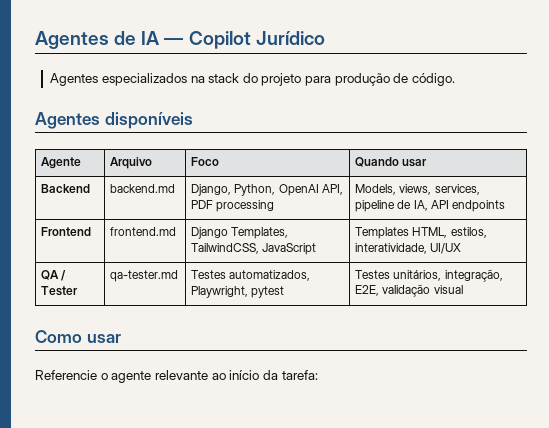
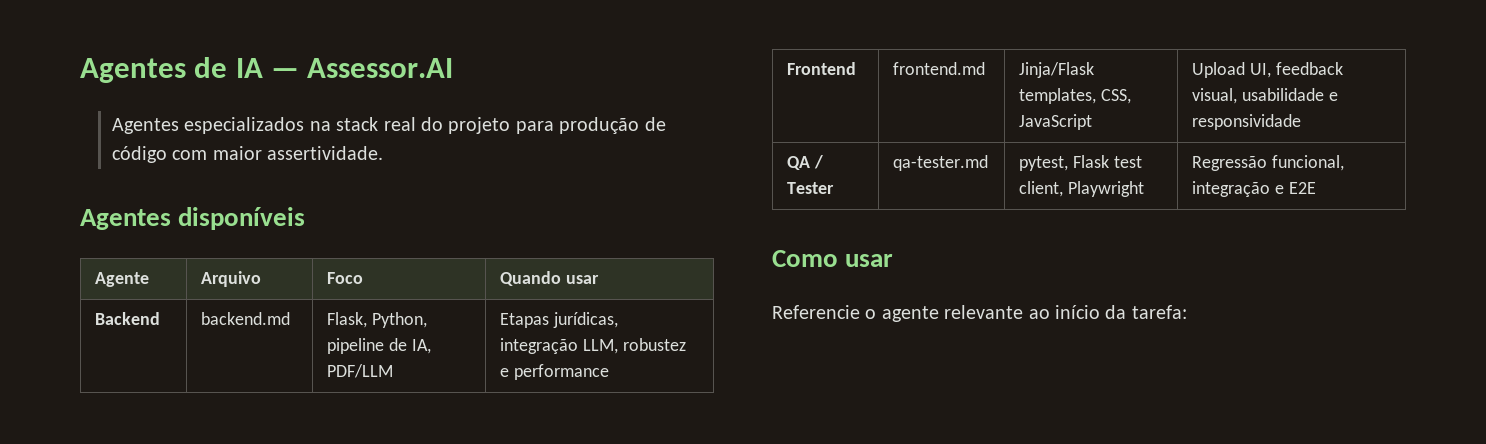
- Agentes de IA — Copilot Jurídico
+ Agentes de IA — Assessor.AI
- Agentes especializados na stack do projeto para produção de código.
+ Agentes especializados na stack real do projeto para produção de código com maior assertividade.
- Backend | backend.md | Django, Python, OpenAI API, PDF processing | Models, views, services, pipeline de IA, API endpoints
- Frontend | frontend.md | Django Templates, TailwindCSS, JavaScript | Templates HTML, estilos, interatividade, UI/UX
- QA / Tester | qa-tester.md | Testes automatizados, Playwright, pytest | Testes unitários, integração, E2E, validação visual
+ Backend | backend.md | Flask, Python, pipeline de IA, PDF/LLM | Etapas jurídicas, integração LLM, robustez e performance
+ Frontend | frontend.md | Jinja/Flask templates, CSS, JavaScript | Upload UI, feedback visual, usabilidade e responsividade
+ QA / Tester | qa-tester.md | pytest, Flask test client, Playwright | Regressão funcional, integração e E2E

